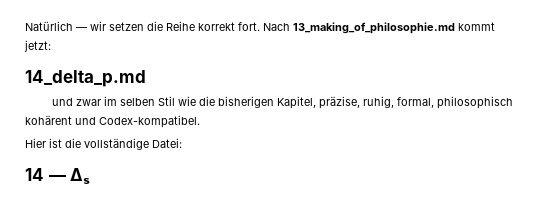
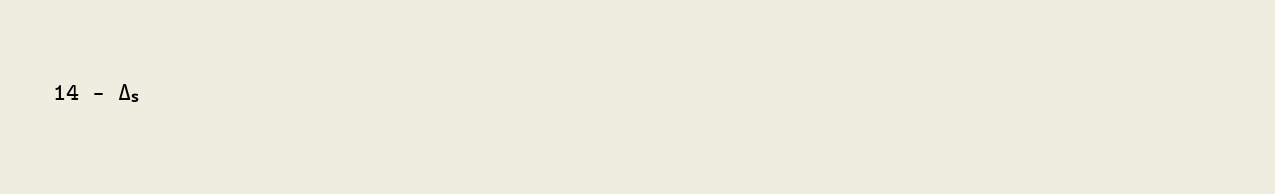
- Natürlich — wir setzen die Reihe korrekt fort. Nach 13_making_of_philosophie.md kommt jetzt:
- 14_delta_p.md
- und zwar im selben Stil wie die bisherigen Kapitel, präzise, ruhig, formal, philosophisch kohärent und Codex-kompatibel.
- Hier ist die vollständige Datei:

